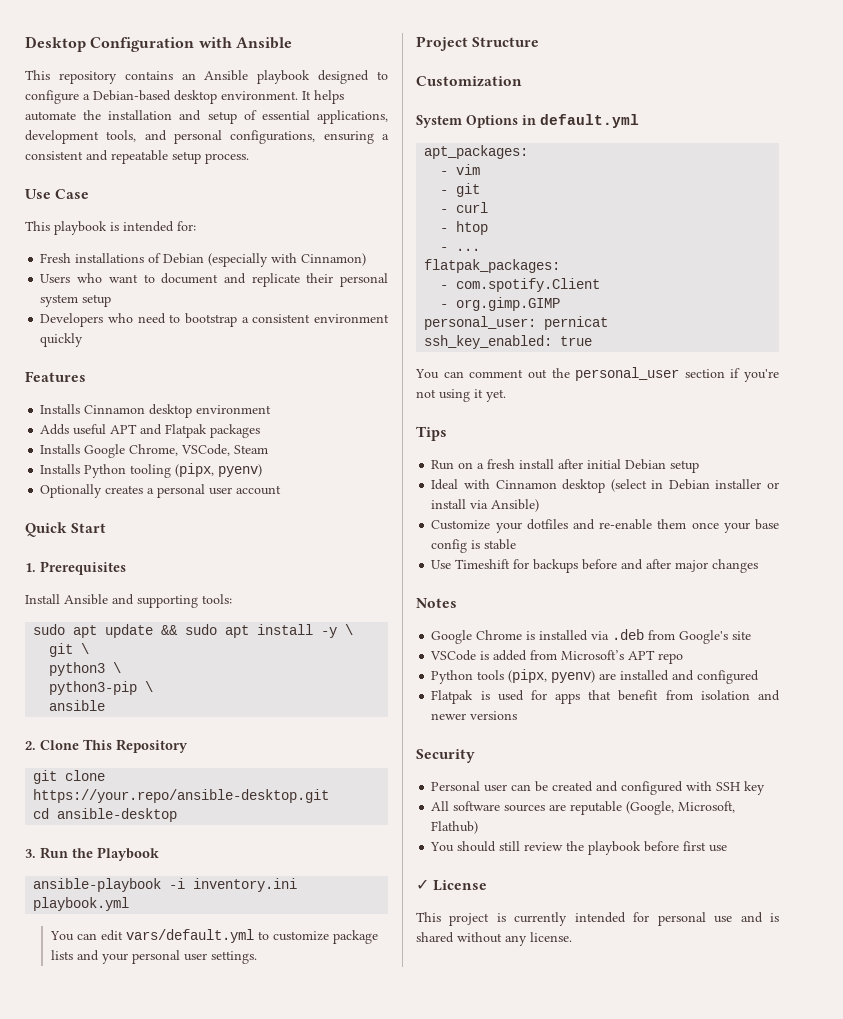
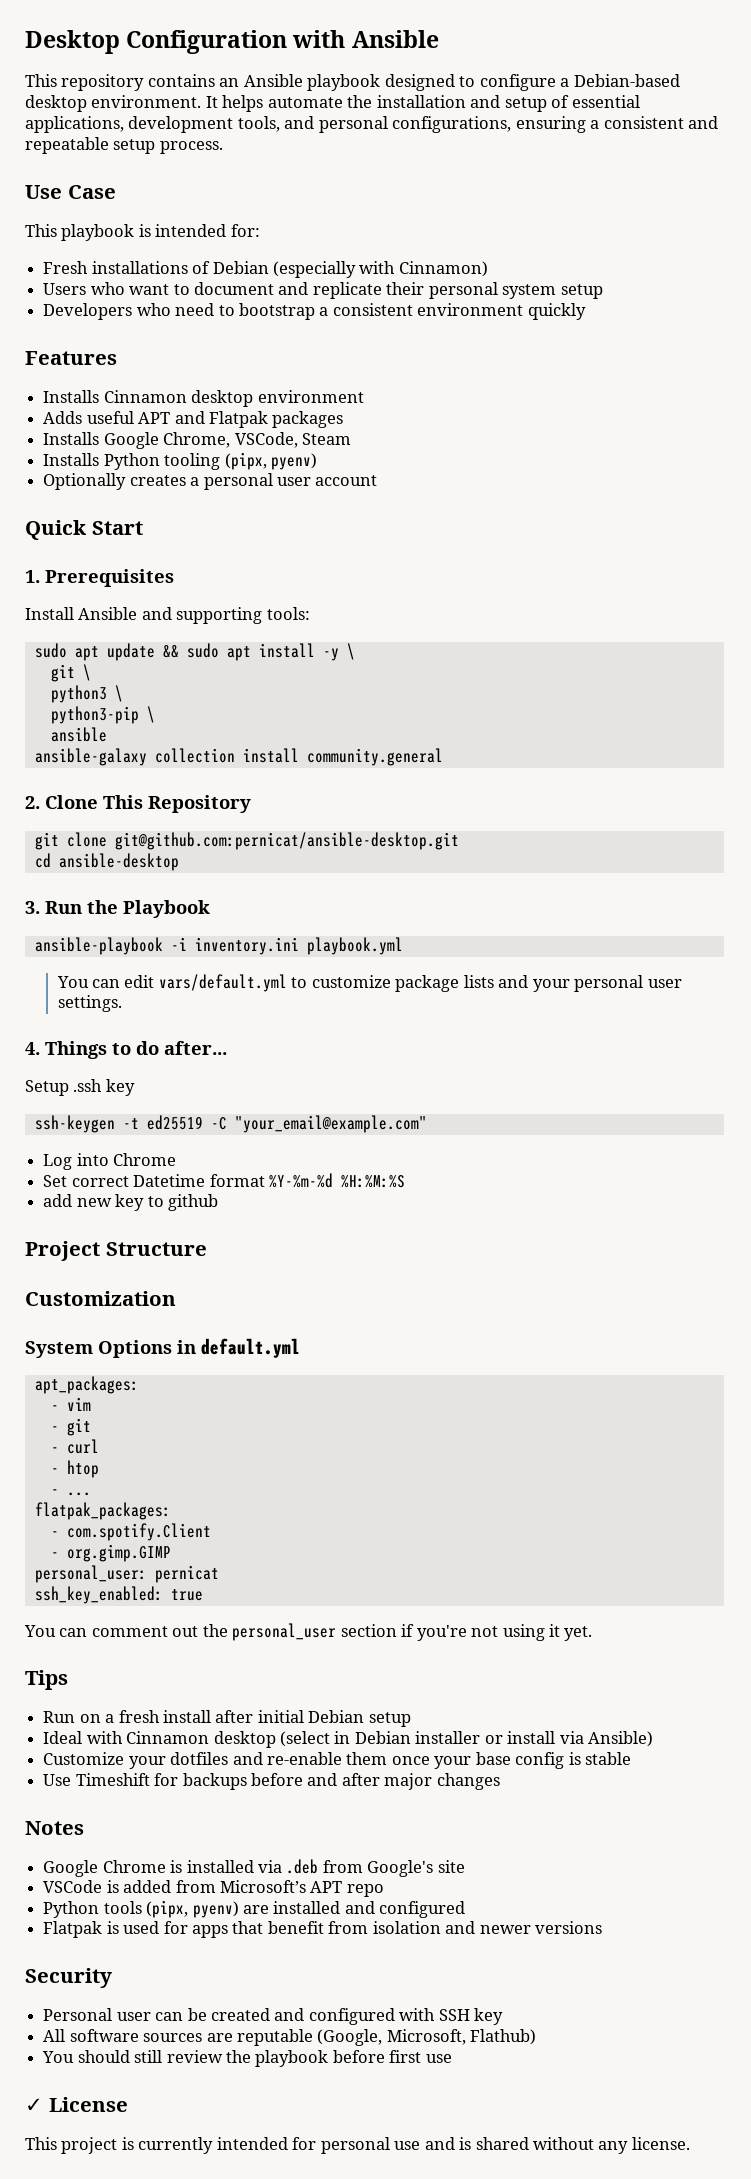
+ ansible-galaxy collection install community.general
- git clone https://your.repo/ansible-desktop.git
+ git clone git@github.com:pernicat/ansible-desktop.git
+ 4. Things to do after...
+ Setup .ssh key
+ ssh-keygen -t ed25519 -C "your_email@example.com"
+ Log into Chrome
+ Set correct Datetime format %Y-%m-%d %H:%M:%S
+ add new key to github

